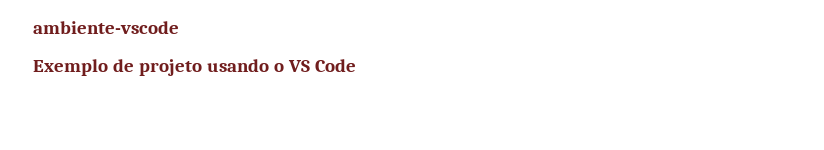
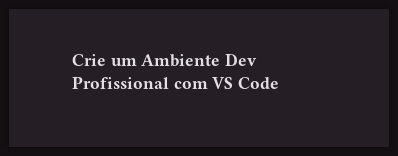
- ambiente-vscode
- Exemplo de projeto usando o VS Code
+ Crie um Ambiente Dev Profissional com VS Code

